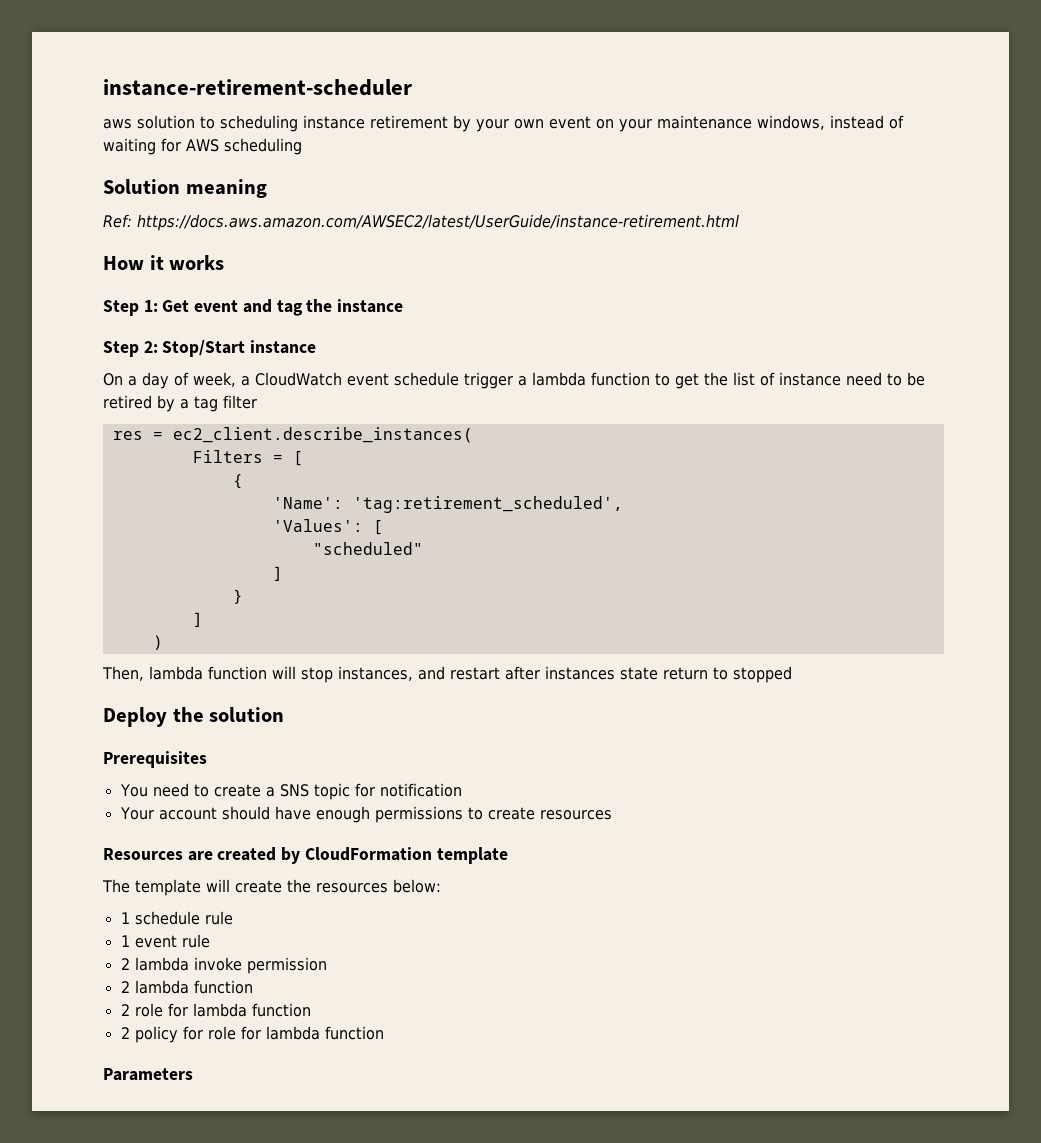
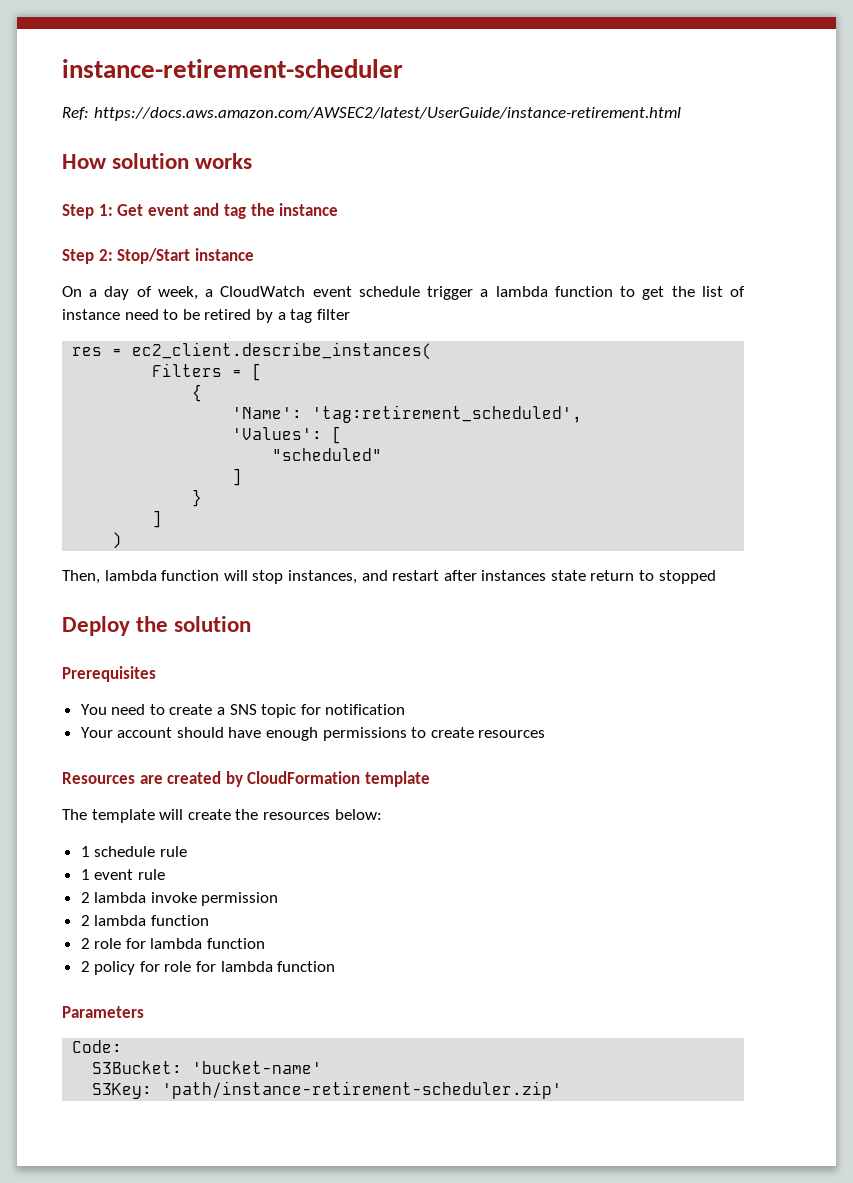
- aws solution to scheduling instance retirement by your own event on your maintenance windows, instead of waiting for AWS scheduling
- Solution meaning
- How it works
+ How solution works
+ Code:
+ S3Bucket: 'bucket-name'
+ S3Key: 'path/instance-retirement-scheduler.zip'

